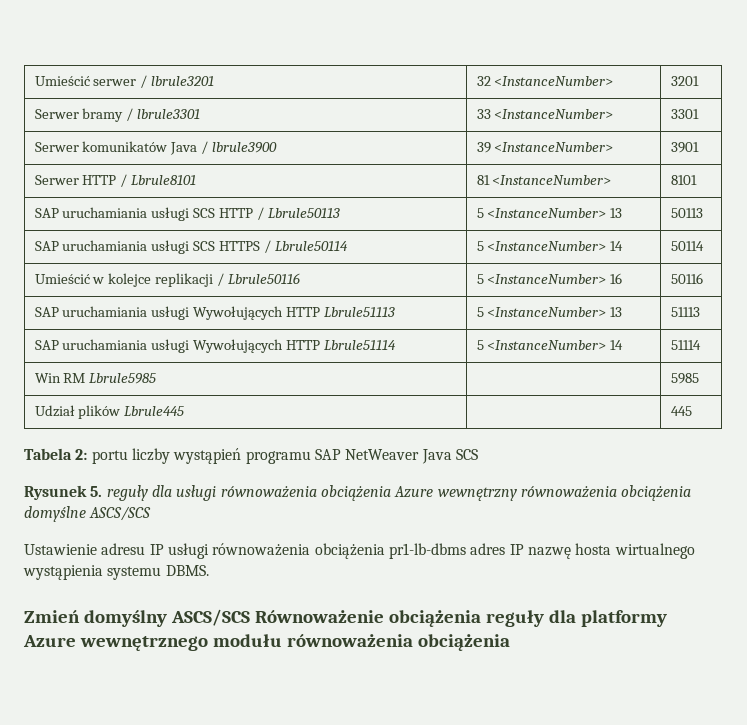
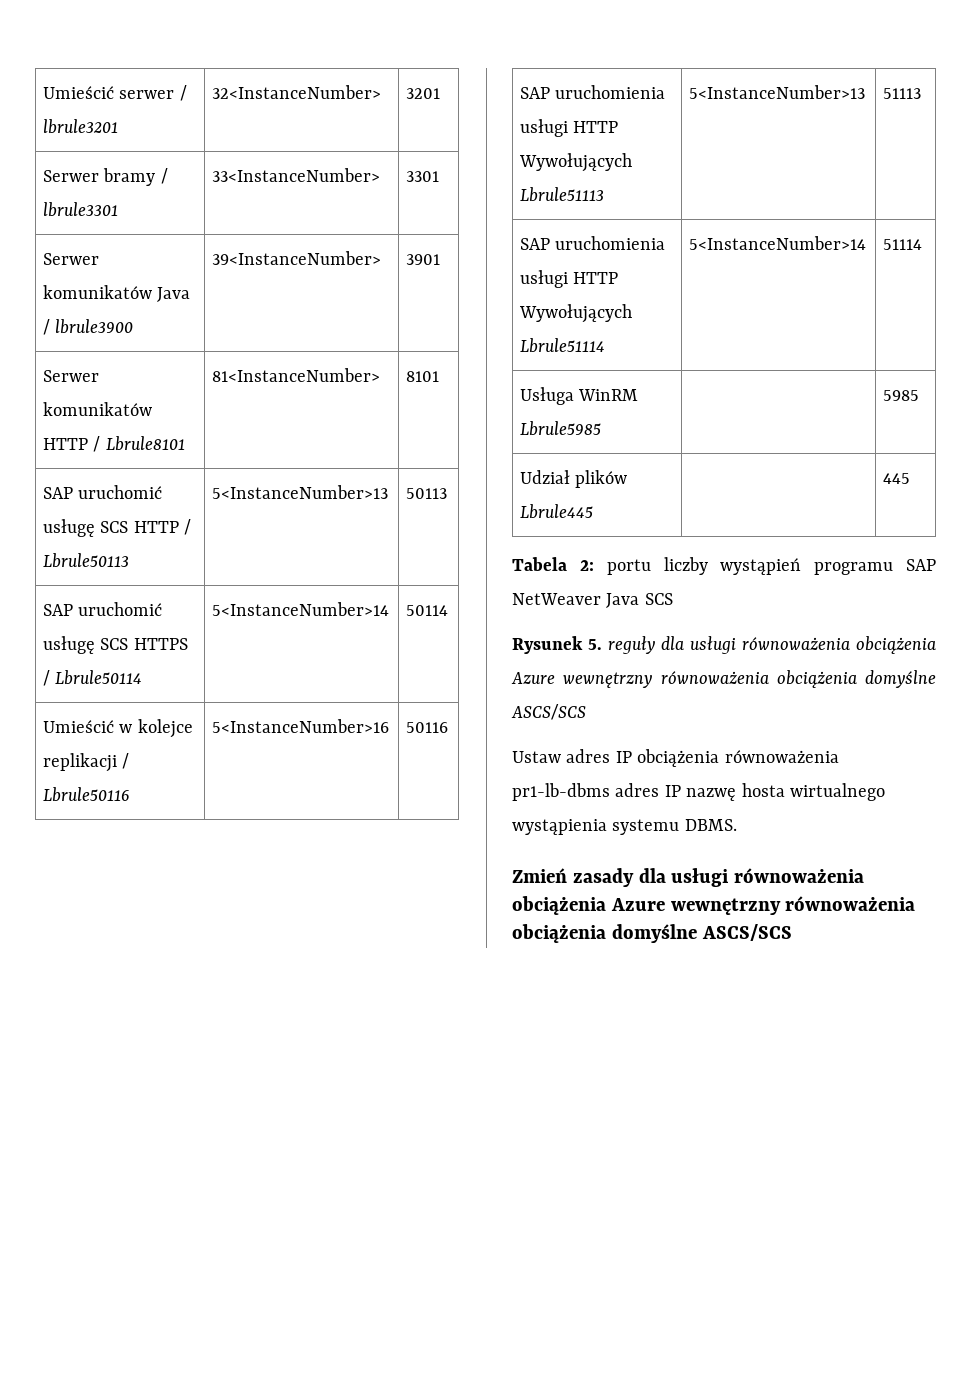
- Umieścić serwer / lbrule3201 | 32 <InstanceNumber> | 3201
+ Umieścić serwer / lbrule3201 | 32<InstanceNumber> | 3201
- Serwer bramy / lbrule3301 | 33 <InstanceNumber> | 3301
+ Serwer bramy / lbrule3301 | 33<InstanceNumber> | 3301
- Serwer komunikatów Java / lbrule3900 | 39 <InstanceNumber> | 3901
+ Serwer komunikatów Java / lbrule3900 | 39<InstanceNumber> | 3901
- Serwer HTTP / Lbrule8101 | 81 <InstanceNumber> | 8101
+ Serwer komunikatów HTTP / Lbrule8101 | 81<InstanceNumber> | 8101
- SAP uruchamiania usługi SCS HTTP / Lbrule50113 | 5 <InstanceNumber> 13 | 50113
+ SAP uruchomić usługę SCS HTTP / Lbrule50113 | 5<InstanceNumber>13 | 50113
- SAP uruchamiania usługi SCS HTTPS / Lbrule50114 | 5 <InstanceNumber> 14 | 50114
+ SAP uruchomić usługę SCS HTTPS / Lbrule50114 | 5<InstanceNumber>14 | 50114
- Umieścić w kolejce replikacji / Lbrule50116 | 5 <InstanceNumber> 16 | 50116
+ Umieścić w kolejce replikacji / Lbrule50116 | 5<InstanceNumber>16 | 50116
- SAP uruchamiania usługi Wywołujących HTTP Lbrule51113 | 5 <InstanceNumber> 13 | 51113
- SAP uruchamiania usługi Wywołujących HTTP Lbrule51114 | 5 <InstanceNumber> 14 | 51114
+ SAP uruchomienia usługi HTTP Wywołujących Lbrule51113 | 5<InstanceNumber>13 | 51113
+ SAP uruchomienia usługi HTTP Wywołujących Lbrule51114 | 5<InstanceNumber>14 | 51114
- Win RM Lbrule5985 | | 5985
+ Usługa WinRM Lbrule5985 | | 5985
- Ustawienie adresu IP usługi równoważenia obciążenia pr1-lb-dbms adres IP nazwę hosta wirtualnego wystąpienia systemu DBMS.
+ Ustaw adres IP obciążenia równoważenia pr1-lb-dbms adres IP nazwę hosta wirtualnego wystąpienia systemu DBMS.
- Zmień domyślny ASCS/SCS Równoważenie obciążenia reguły dla platformy Azure wewnętrznego modułu równoważenia obciążenia
+ Zmień zasady dla usługi równoważenia obciążenia Azure wewnętrzny równoważenia obciążenia domyślne ASCS/SCS

